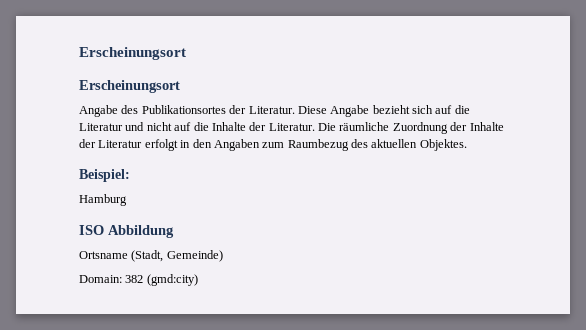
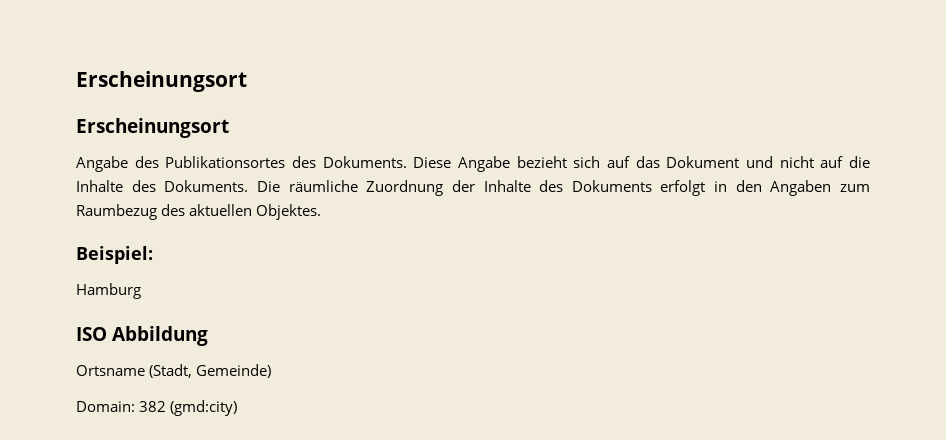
- Angabe des Publikationsortes der Literatur.
+ Angabe des Publikationsortes des Dokuments.
- Diese Angabe bezieht sich auf die Literatur und nicht auf die Inhalte der Literatur.
+ Diese Angabe bezieht sich auf das Dokument und nicht auf die Inhalte des Dokuments.
- Die räumliche Zuordnung der Inhalte der Literatur erfolgt in den Angaben zum Raumbezug des aktuellen Objektes.
+ Die räumliche Zuordnung der Inhalte des Dokuments erfolgt in den Angaben zum Raumbezug des aktuellen Objektes.

